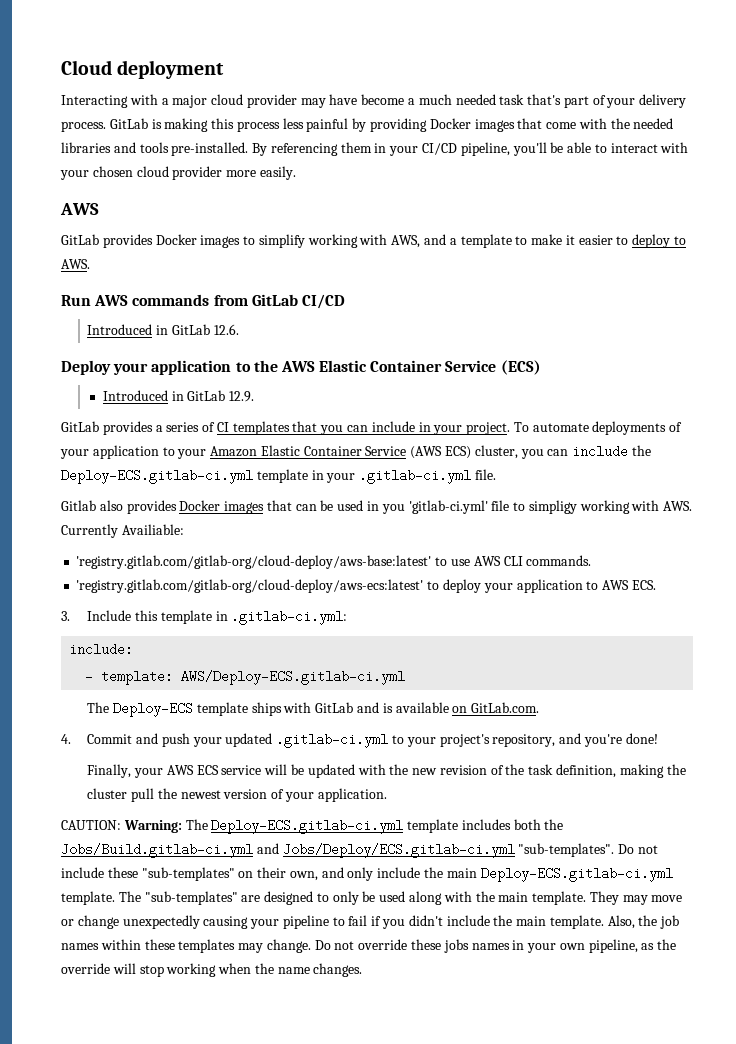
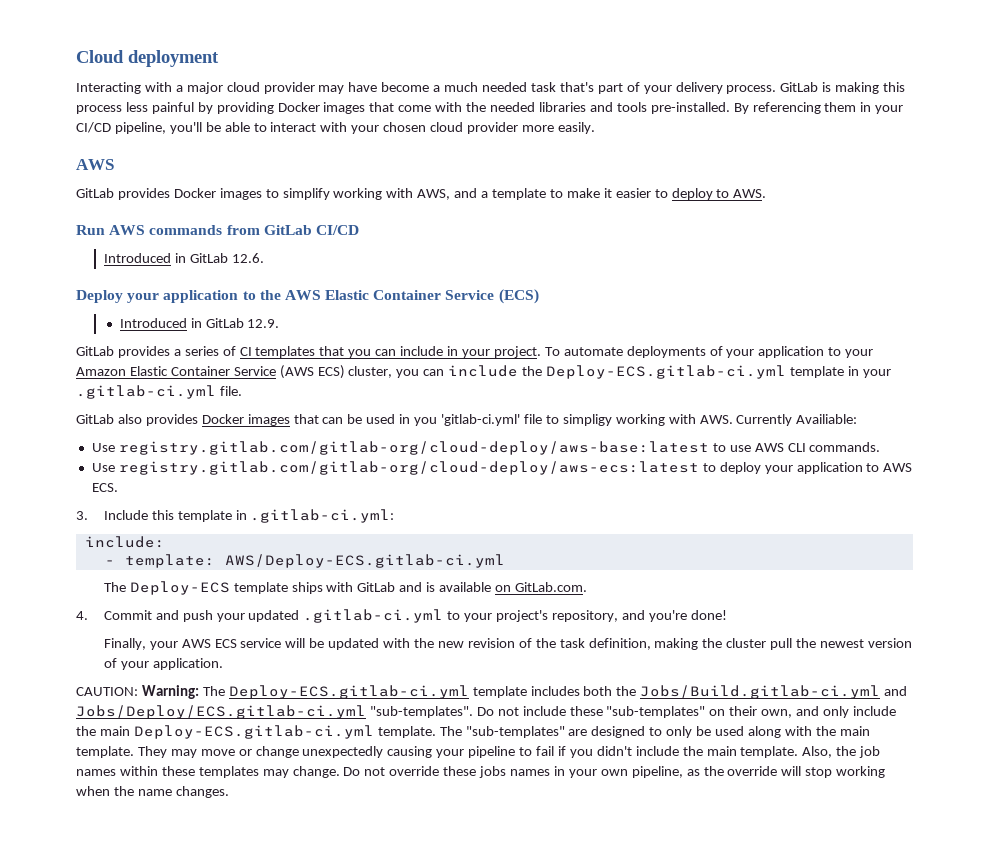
- Gitlab also provides Docker images that can be used in you 'gitlab-ci.yml' file to simpligy working with AWS. Currently Availiable:
+ GitLab also provides Docker images that can be used in you 'gitlab-ci.yml' file to simpligy working with AWS. Currently Availiable:
- 'registry.gitlab.com/gitlab-org/cloud-deploy/aws-base:latest' to use AWS CLI commands.
+ Use registry.gitlab.com/gitlab-org/cloud-deploy/aws-base:latest to use AWS CLI commands.
- 'registry.gitlab.com/gitlab-org/cloud-deploy/aws-ecs:latest' to deploy your application to AWS ECS.
+ Use registry.gitlab.com/gitlab-org/cloud-deploy/aws-ecs:latest to deploy your application to AWS ECS.

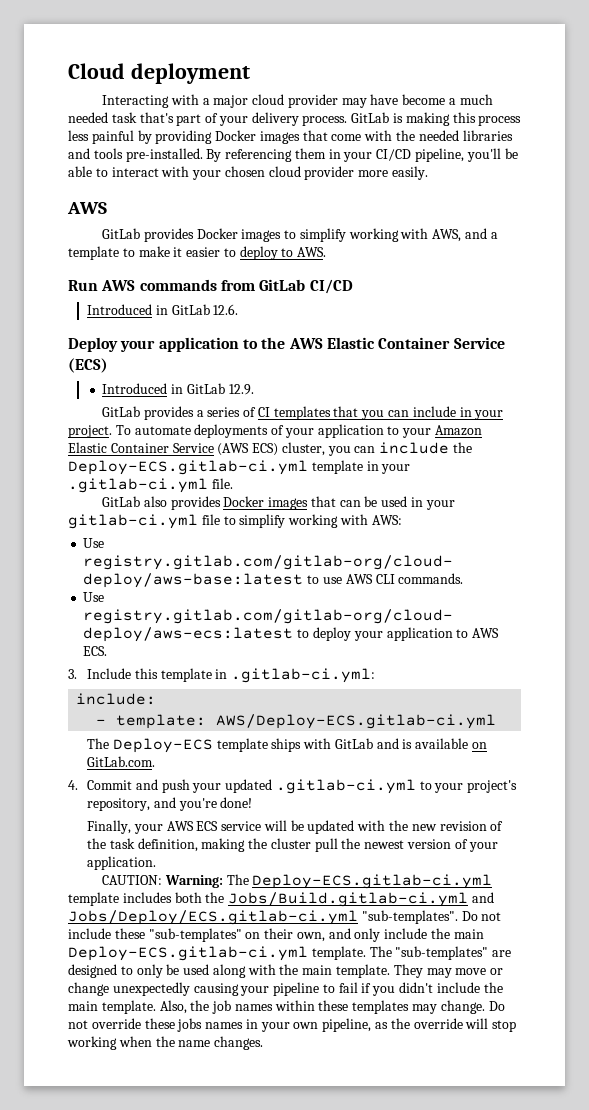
- GitLab also provides Docker images that can be used in you 'gitlab-ci.yml' file to simpligy working with AWS. Currently Availiable:
+ GitLab also provides Docker images that can be used in your gitlab-ci.yml file to simplify working with AWS:

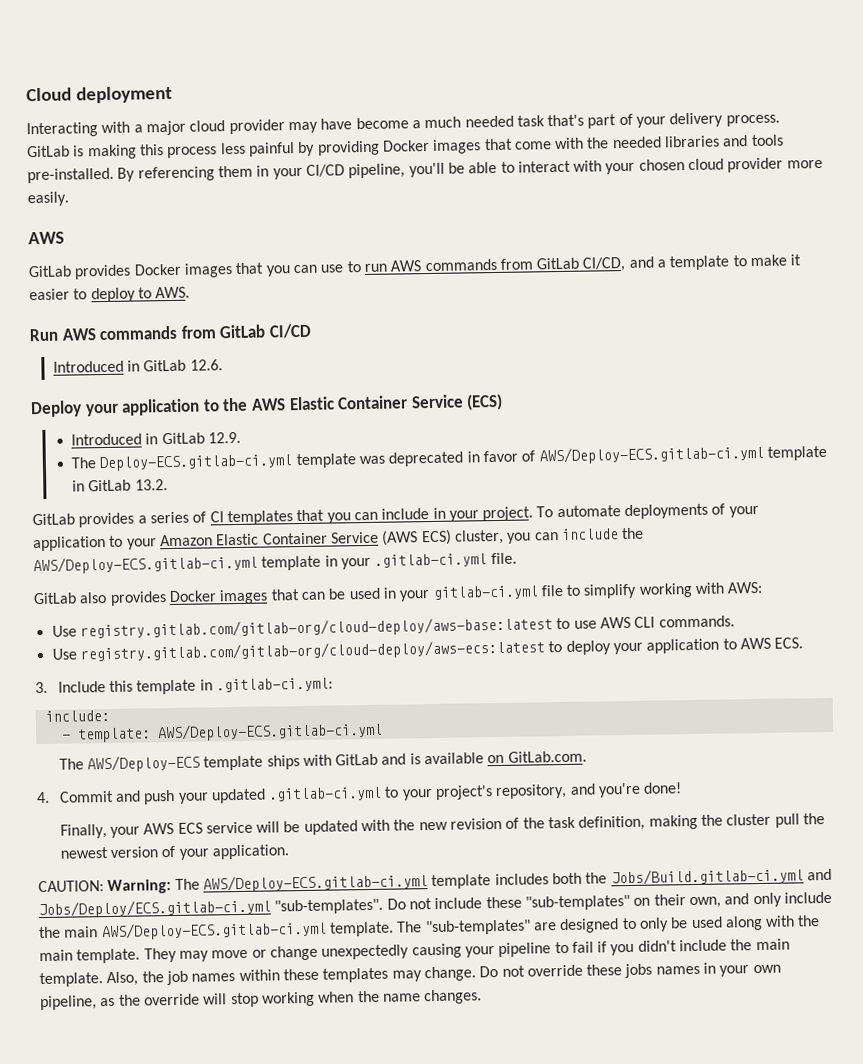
- GitLab provides Docker images to simplify working with AWS, and a template to make it easier to deploy to AWS.
+ GitLab provides Docker images that you can use to run AWS commands from GitLab CI/CD, and a template to make it easier to deploy to AWS.
+ The Deploy-ECS.gitlab-ci.yml template was deprecated in favor of AWS/Deploy-ECS.gitlab-ci.yml template in GitLab 13.2.
- To automate deployments of your application to your Amazon Elastic Container Service (AWS ECS) cluster, you can include the Deploy-ECS.gitlab-ci.yml template in your .gitlab-ci.yml file.
+ To automate deployments of your application to your Amazon Elastic Container Service (AWS ECS) cluster, you can include the AWS/Deploy-ECS.gitlab-ci.yml template in your .gitlab-ci.yml file.
- The Deploy-ECS template ships with GitLab and is available on GitLab.com.
+ The AWS/Deploy-ECS template ships with GitLab and is available on GitLab.com.
- CAUTION: Warning: The Deploy-ECS.gitlab-ci.yml template includes both the Jobs/Build.gitlab-ci.yml and Jobs/Deploy/ECS.gitlab-ci.yml "sub-templates".
+ CAUTION: Warning: The AWS/Deploy-ECS.gitlab-ci.yml template includes both the Jobs/Build.gitlab-ci.yml and Jobs/Deploy/ECS.gitlab-ci.yml "sub-templates".
- Do not include these "sub-templates" on their own, and only include the main Deploy-ECS.gitlab-ci.yml template.
+ Do not include these "sub-templates" on their own, and only include the main AWS/Deploy-ECS.gitlab-ci.yml template.

